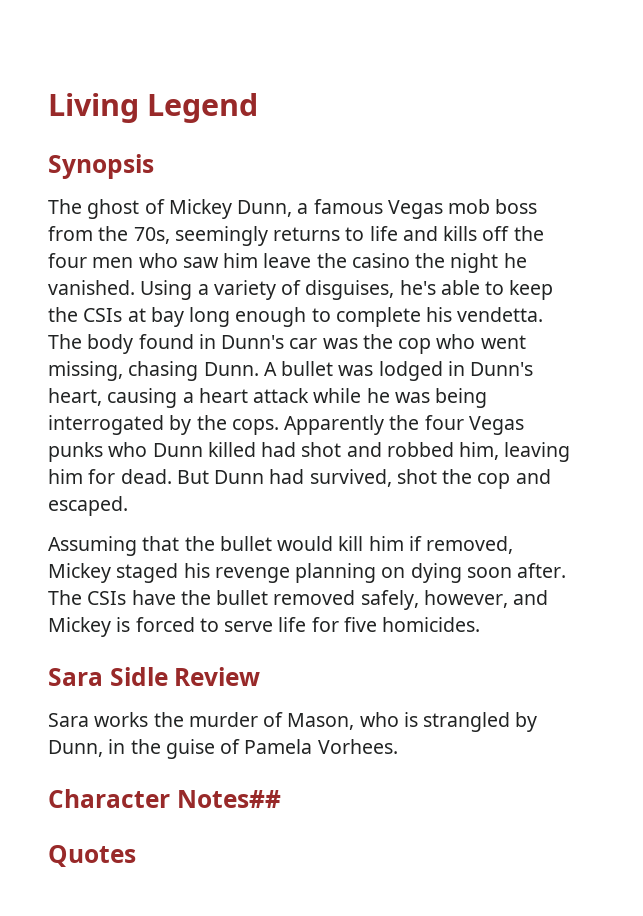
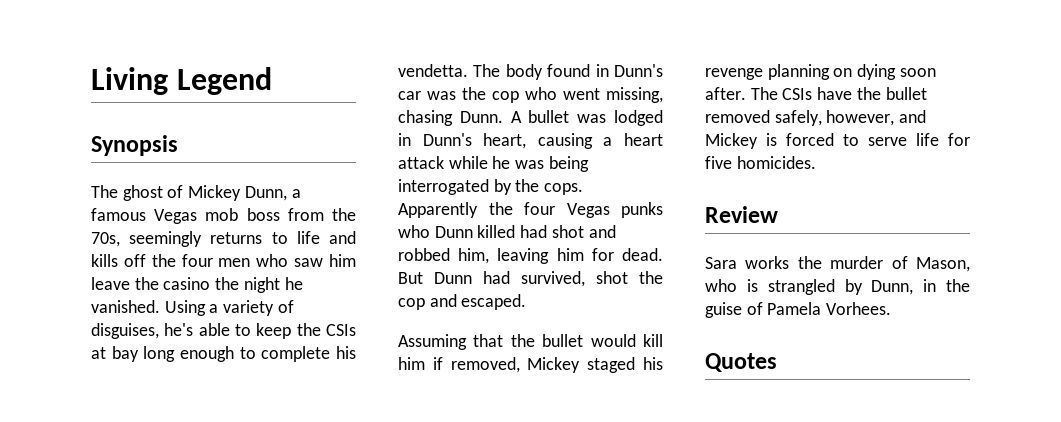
- Sara Sidle Review
+ Review
- Character Notes##

